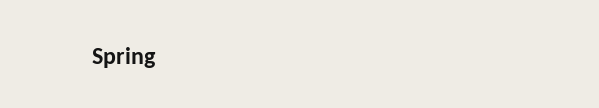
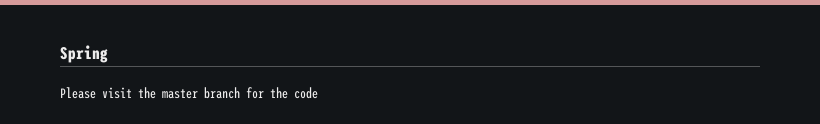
+ Please visit the master branch for the code

